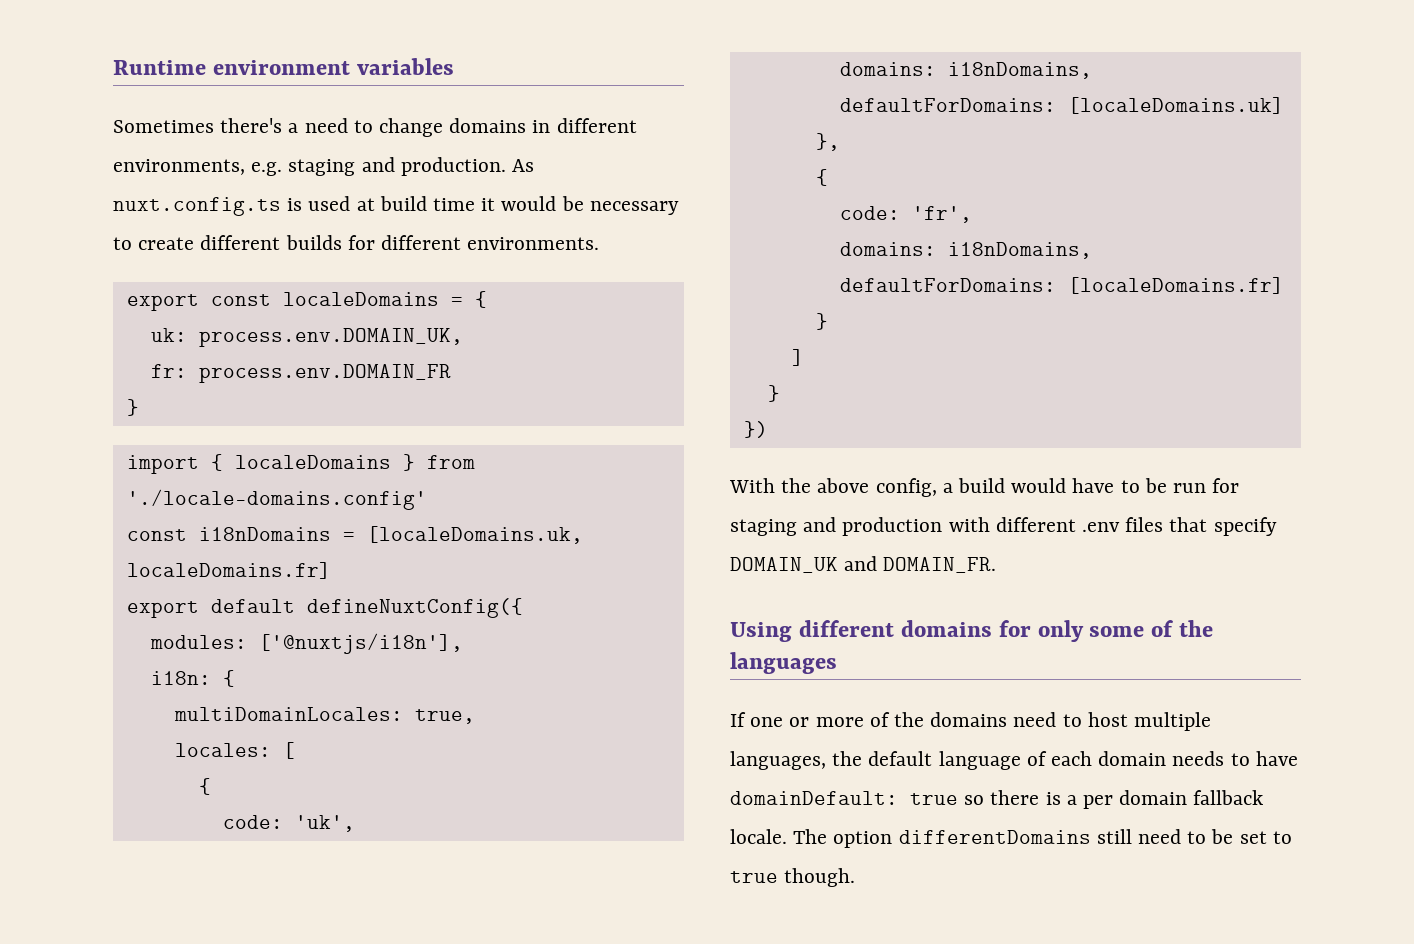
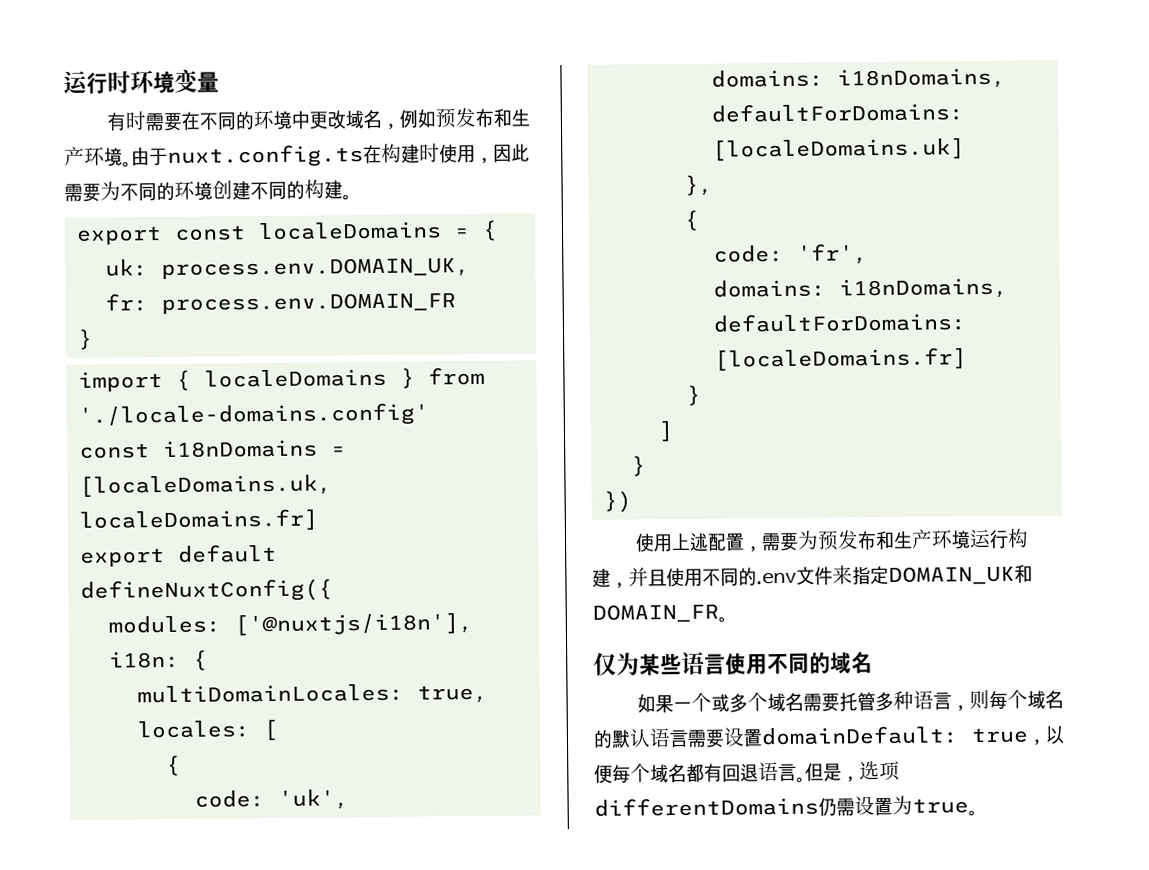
- Runtime environment variables
- Sometimes there's a need to change domains in different environments, e.g. staging and production. As nuxt.config.ts is used at build time it would be necessary to create different builds for different environments.
+ 运行时环境变量
+ 有时需要在不同的环境中更改域名，例如预发布和生产环境。由于nuxt.config.ts在构建时使用，因此需要为不同的环境创建不同的构建。
- With the above config, a build would have to be run for staging and production with different .env files that specify DOMAIN_UK and DOMAIN_FR.
- Using different domains for only some of the languages
- If one or more of the domains need to host multiple languages, the default language of each domain needs to have domainDefault: true so there is a per domain fallback locale. The option differentDomains still need to be set to true though.
+ 使用上述配置，需要为预发布和生产环境运行构建，并且使用不同的.env文件来指定DOMAIN_UK和DOMAIN_FR。
+ 仅为某些语言使用不同的域名
+ 如果一个或多个域名需要托管多种语言，则每个域名的默认语言需要设置domainDefault: true，以便每个域名都有回退语言。但是，选项differentDomains仍需设置为true。

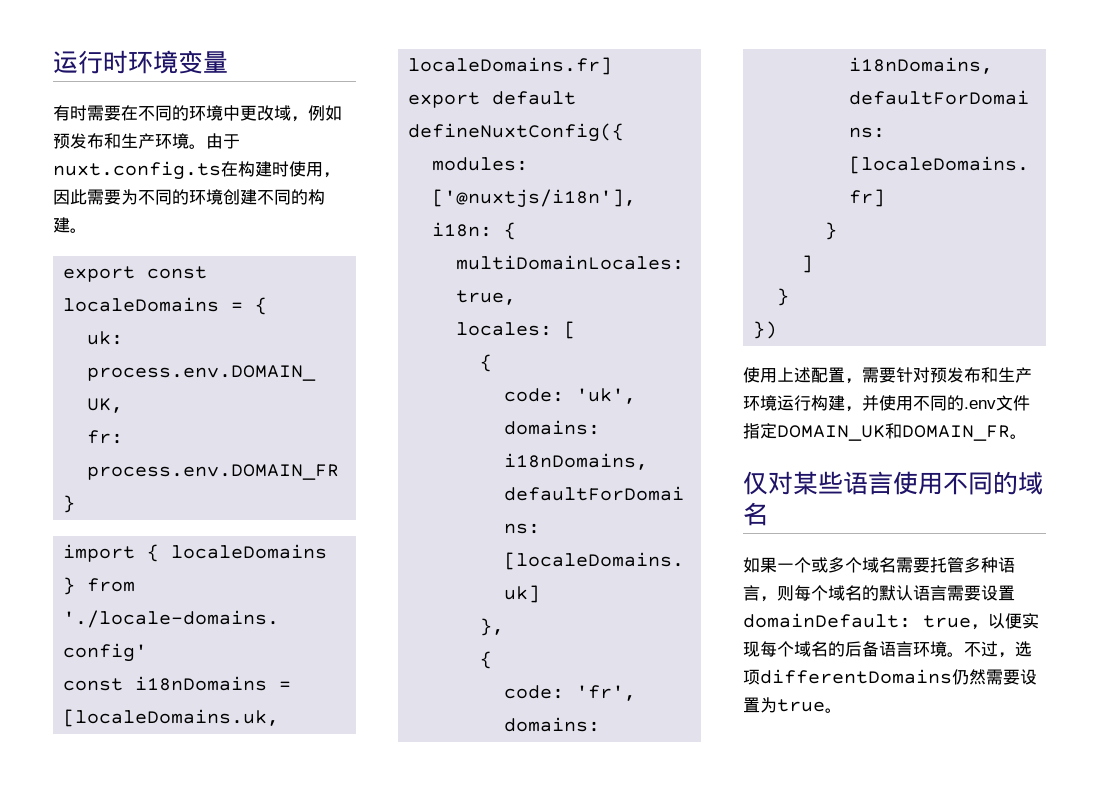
- 有时需要在不同的环境中更改域名，例如预发布和生产环境。
+ 有时需要在不同的环境中更改域，例如预发布和生产环境。
- 使用上述配置，需要为预发布和生产环境运行构建，并且使用不同的.env文件来指定DOMAIN_UK和DOMAIN_FR。
+ 使用上述配置，需要针对预发布和生产环境运行构建，并使用不同的.env文件指定DOMAIN_UK和DOMAIN_FR。
- 仅为某些语言使用不同的域名
+ 仅对某些语言使用不同的域名
- 如果一个或多个域名需要托管多种语言，则每个域名的默认语言需要设置domainDefault: true，以便每个域名都有回退语言。但是，选项differentDomains仍需设置为true。
+ 如果一个或多个域名需要托管多种语言，则每个域名的默认语言需要设置domainDefault: true，以便实现每个域名的后备语言环境。不过，选项differentDomains仍然需要设置为true。

